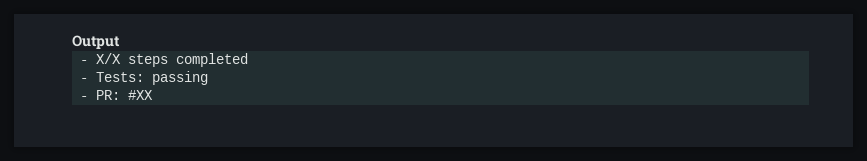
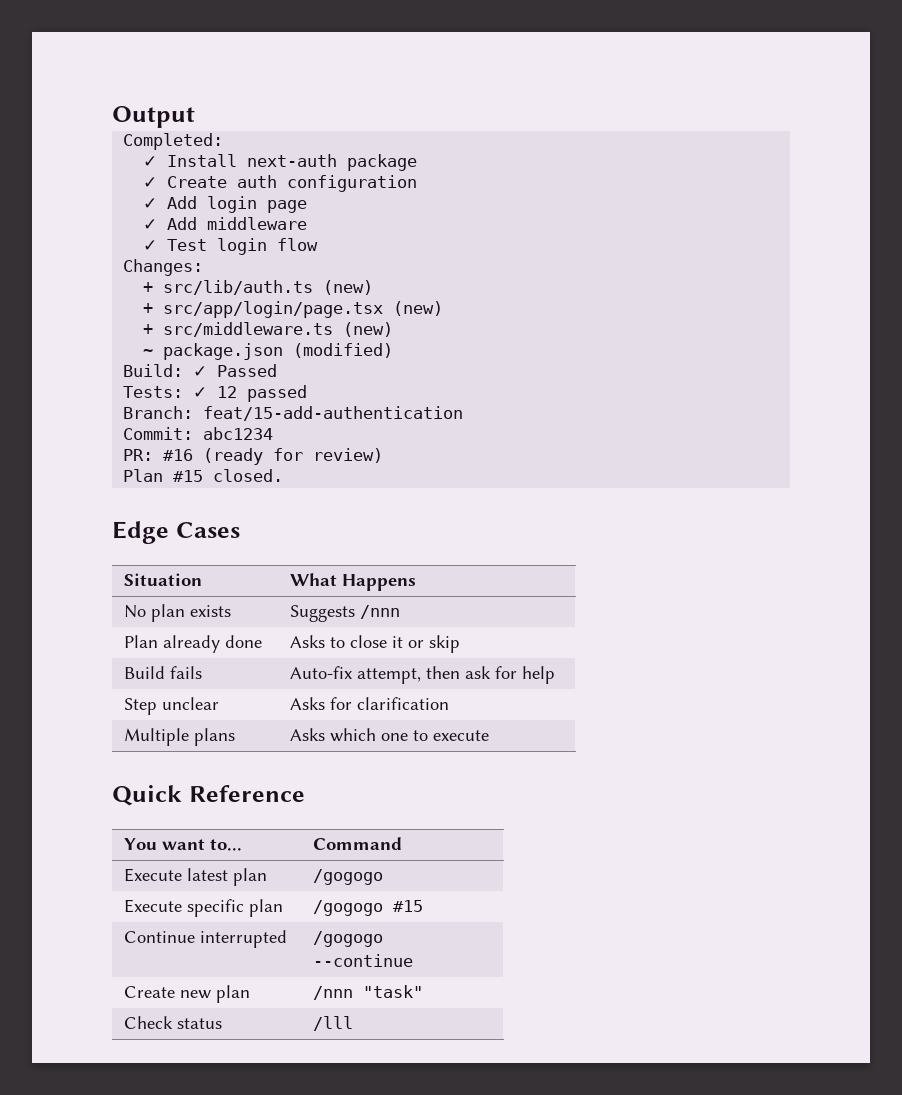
- - X/X steps completed
- - Tests: passing
- - PR: #XX
+ Completed:
+ ✓ Install next-auth package
+ ✓ Create auth configuration
+ ✓ Add login page
+ ✓ Add middleware
+ ✓ Test login flow
+ Changes:
+ + src/lib/auth.ts (new)
+ + src/app/login/page.tsx (new)
+ + src/middleware.ts (new)
+ ~ package.json (modified)
+ Build: ✓ Passed
+ Tests: ✓ 12 passed
+ Branch: feat/15-add-authentication
+ Commit: abc1234
+ PR: #16 (ready for review)
+ Plan #15 closed.
+ Edge Cases
+ Situation | What Happens
+ No plan exists | Suggests /nnn
+ Plan already done | Asks to close it or skip
+ Build fails | Auto-fix attempt, then ask for help
+ Step unclear | Asks for clarification
+ Multiple plans | Asks which one to execute
+ Quick Reference
+ You want to... | Command
+ Execute latest plan | /gogogo
+ Execute specific plan | /gogogo #15
+ Continue interrupted | /gogogo --continue
+ Create new plan | /nnn "task"
+ Check status | /lll

